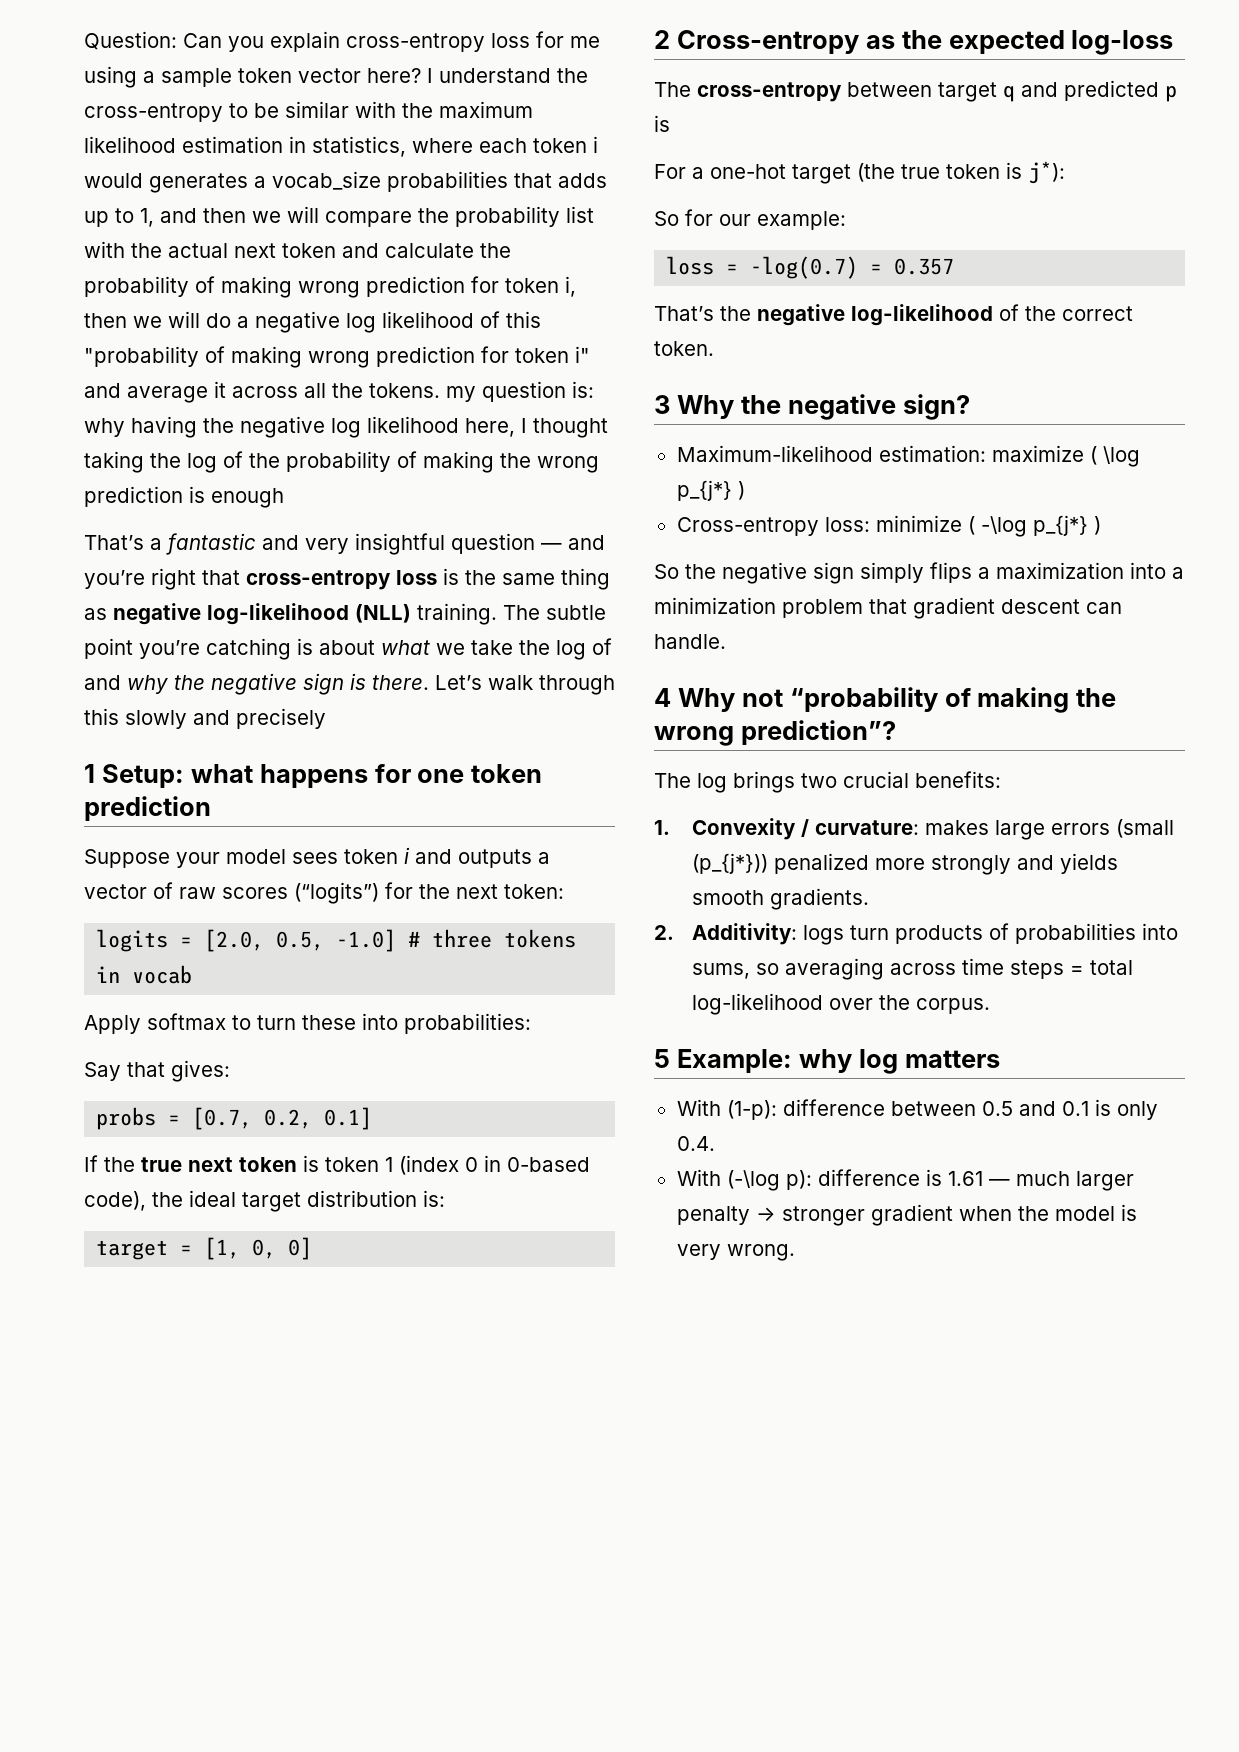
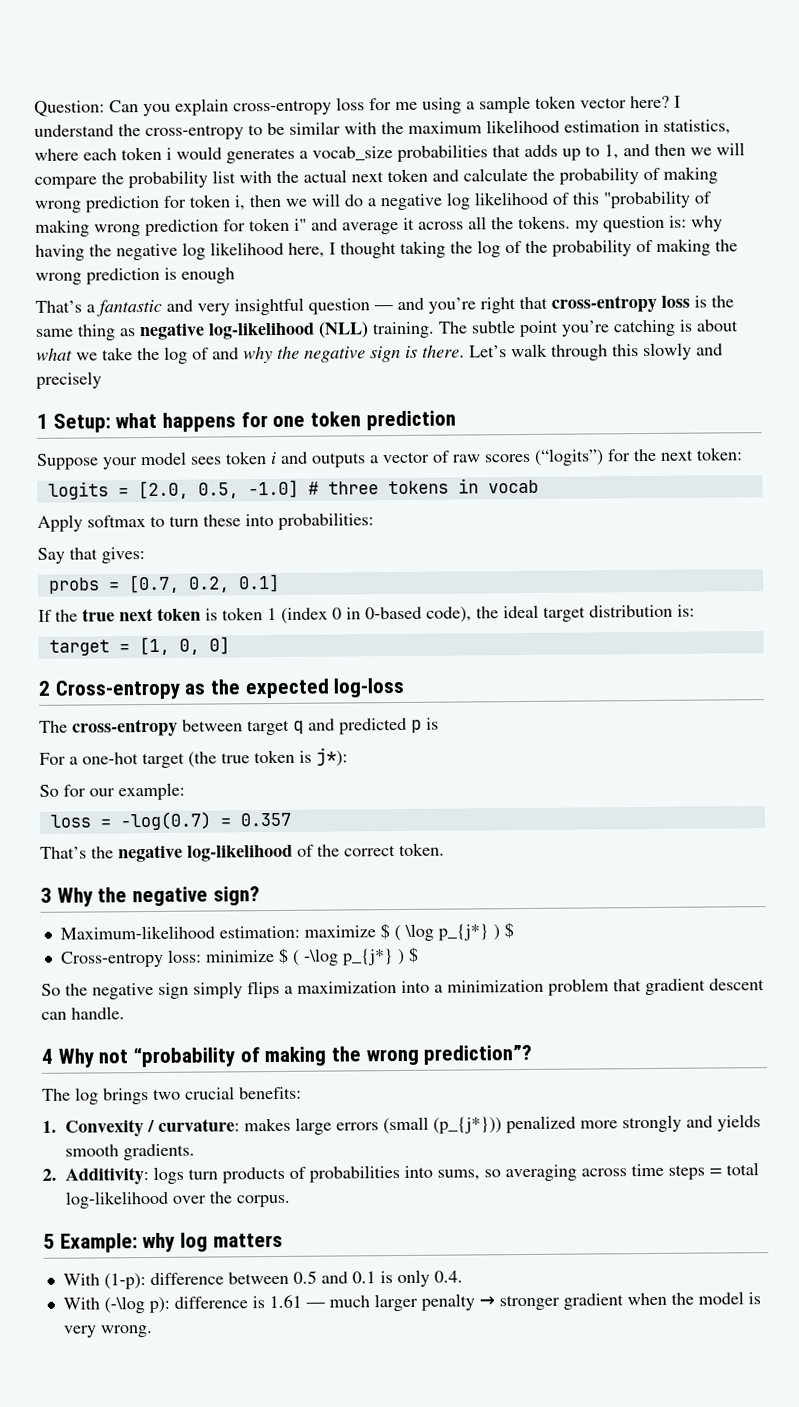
- Maximum-likelihood estimation: maximize ( \log p_{j*} )
+ Maximum-likelihood estimation: maximize $ ( \log p_{j*} ) $
- Cross-entropy loss: minimize ( -\log p_{j*} )
+ Cross-entropy loss: minimize $ ( -\log p_{j*} ) $

